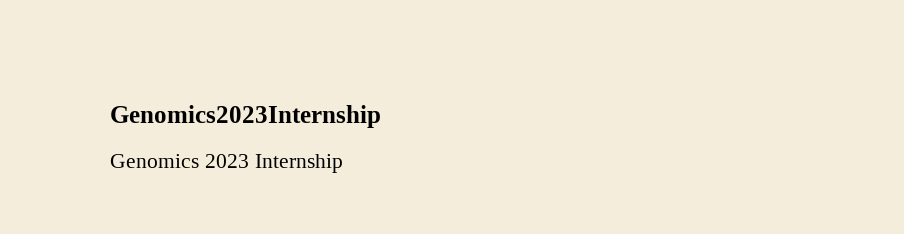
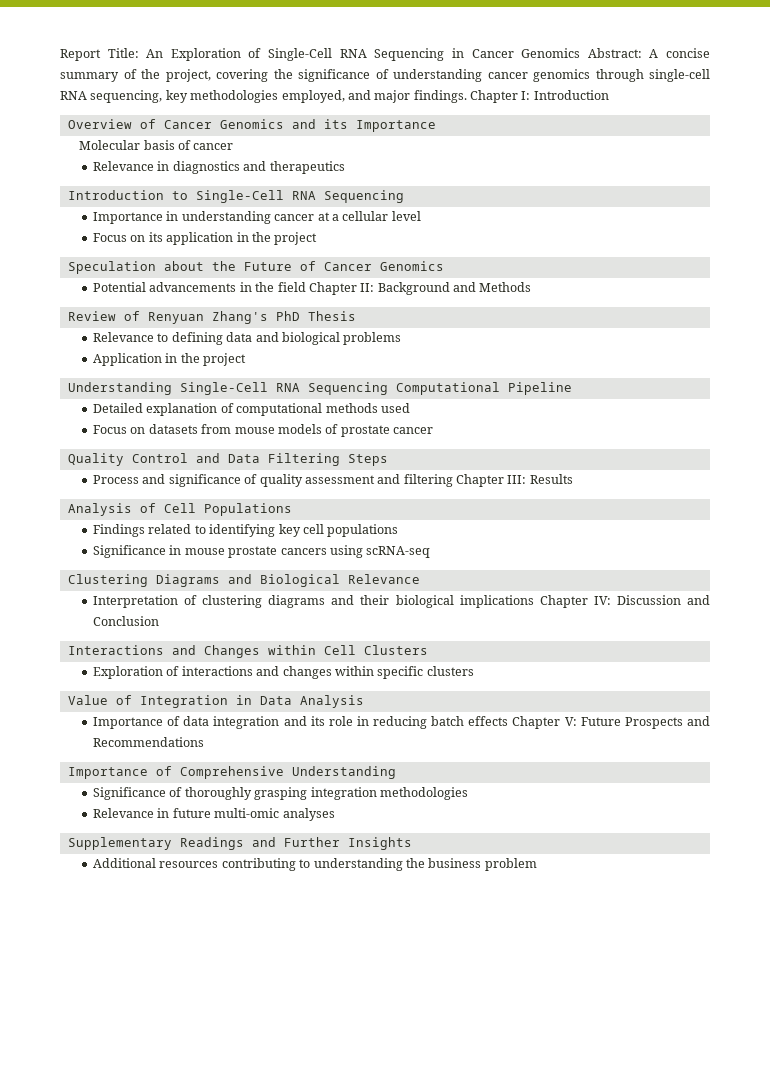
- Genomics2023Internship
- Genomics 2023 Internship
+ Report Title: An Exploration of Single-Cell RNA Sequencing in Cancer Genomics Abstract: A concise summary of the project, covering the significance of understanding cancer genomics through single-cell RNA sequencing, key methodologies employed, and major findings. Chapter I: Introduction
+ Overview of Cancer Genomics and its Importance
+ Molecular basis of cancer
+ Relevance in diagnostics and therapeutics
+ Introduction to Single-Cell RNA Sequencing
+ Importance in understanding cancer at a cellular level
+ Focus on its application in the project
+ Speculation about the Future of Cancer Genomics
+ Potential advancements in the field Chapter II: Background and Methods
+ Review of Renyuan Zhang's PhD Thesis
+ Relevance to defining data and biological problems
+ Application in the project
+ Understanding Single-Cell RNA Sequencing Computational Pipeline
+ Detailed explanation of computational methods used
+ Focus on datasets from mouse models of prostate cancer
+ Quality Control and Data Filtering Steps
+ Process and significance of quality assessment and filtering Chapter III: Results
+ Analysis of Cell Populations
+ Findings related to identifying key cell populations
+ Significance in mouse prostate cancers using scRNA-seq
+ Clustering Diagrams and Biological Relevance
+ Interpretation of clustering diagrams and their biological implications Chapter IV: Discussion and Conclusion
+ Interactions and Changes within Cell Clusters
+ Exploration of interactions and changes within specific clusters
+ Value of Integration in Data Analysis
+ Importance of data integration and its role in reducing batch effects Chapter V: Future Prospects and Recommendations
+ Importance of Comprehensive Understanding
+ Significance of thoroughly grasping integration methodologies
+ Relevance in future multi-omic analyses
+ Supplementary Readings and Further Insights
+ Additional resources contributing to understanding the business problem

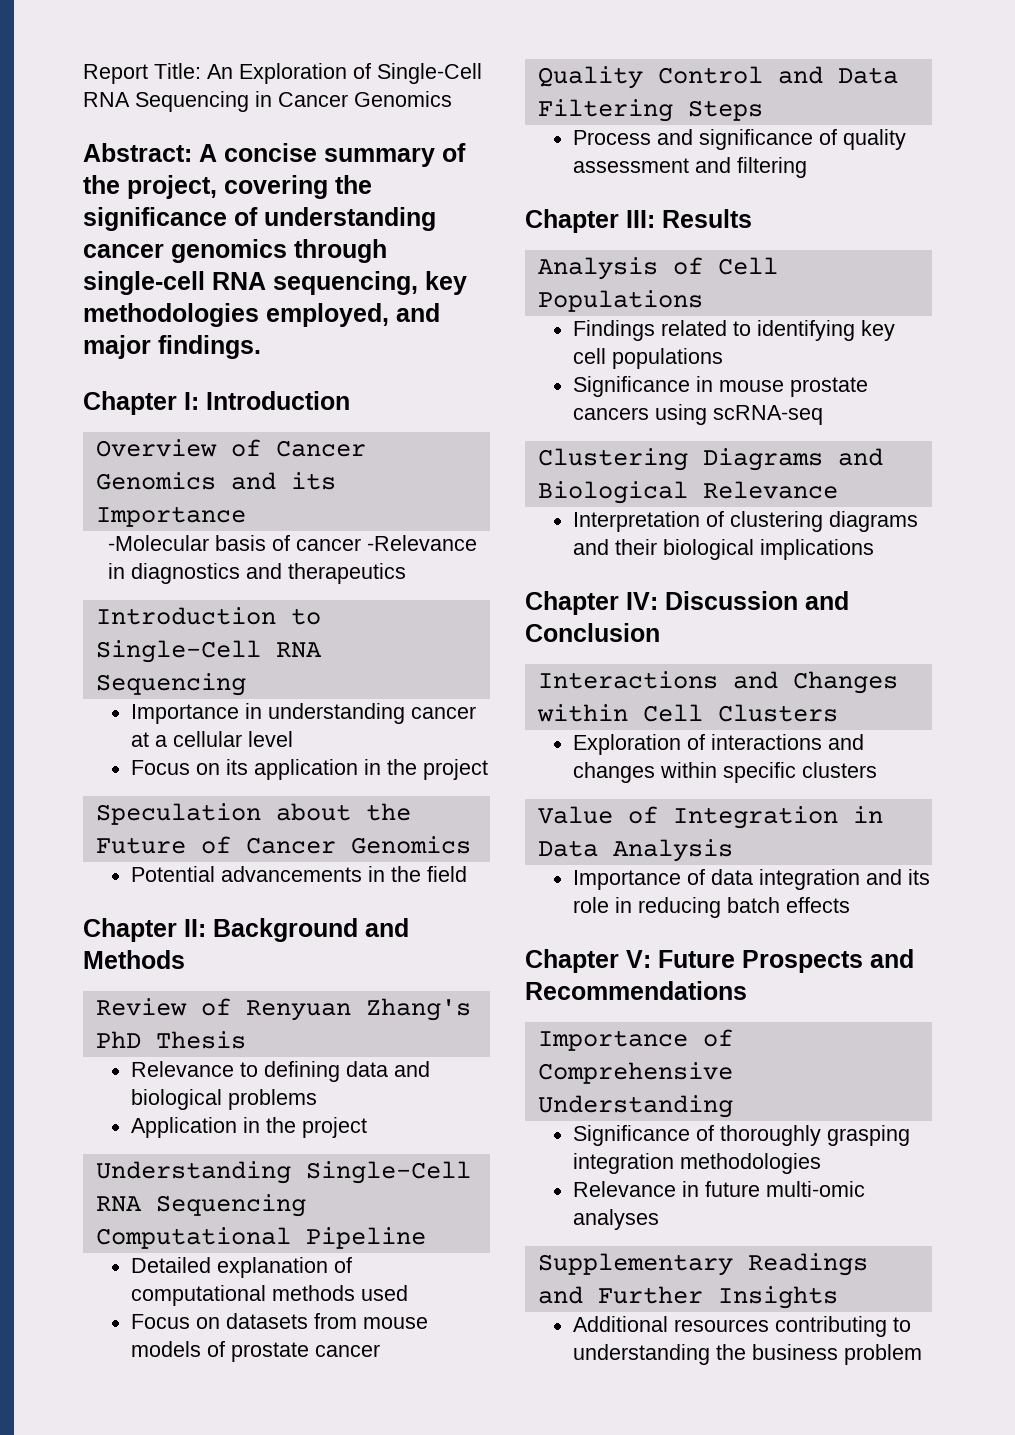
- Report Title: An Exploration of Single-Cell RNA Sequencing in Cancer Genomics Abstract: A concise summary of the project, covering the significance of understanding cancer genomics through single-cell RNA sequencing, key methodologies employed, and major findings. Chapter I: Introduction
+ Report Title: An Exploration of Single-Cell RNA Sequencing in Cancer Genomics
+ Abstract: A concise summary of the project, covering the significance of understanding cancer genomics through single-cell RNA sequencing, key methodologies employed, and major findings.
+ Chapter I: Introduction
- Molecular basis of cancer
- Relevance in diagnostics and therapeutics
+ -Molecular basis of cancer -Relevance in diagnostics and therapeutics
- Potential advancements in the field Chapter II: Background and Methods
+ Potential advancements in the field
+ Chapter II: Background and Methods
- Process and significance of quality assessment and filtering Chapter III: Results
+ Process and significance of quality assessment and filtering
+ Chapter III: Results
- Interpretation of clustering diagrams and their biological implications Chapter IV: Discussion and Conclusion
+ Interpretation of clustering diagrams and their biological implications
+ Chapter IV: Discussion and Conclusion
- Importance of data integration and its role in reducing batch effects Chapter V: Future Prospects and Recommendations
+ Importance of data integration and its role in reducing batch effects
+ Chapter V: Future Prospects and Recommendations

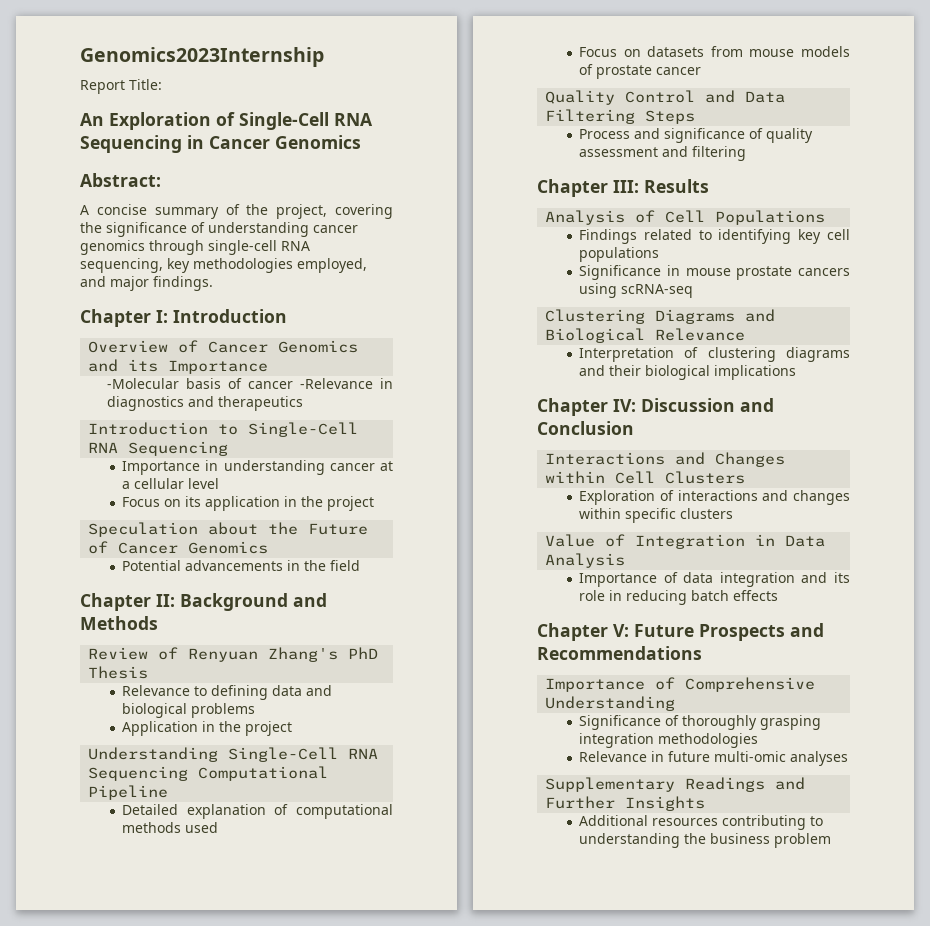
+ Genomics2023Internship
- Report Title: An Exploration of Single-Cell RNA Sequencing in Cancer Genomics
+ Report Title:
+ An Exploration of Single-Cell RNA Sequencing in Cancer Genomics
- Abstract: A concise summary of the project, covering the significance of understanding cancer genomics through single-cell RNA sequencing, key methodologies employed, and major findings.
+ Abstract:
+ A concise summary of the project, covering the significance of understanding cancer genomics through single-cell RNA sequencing, key methodologies employed, and major findings.

